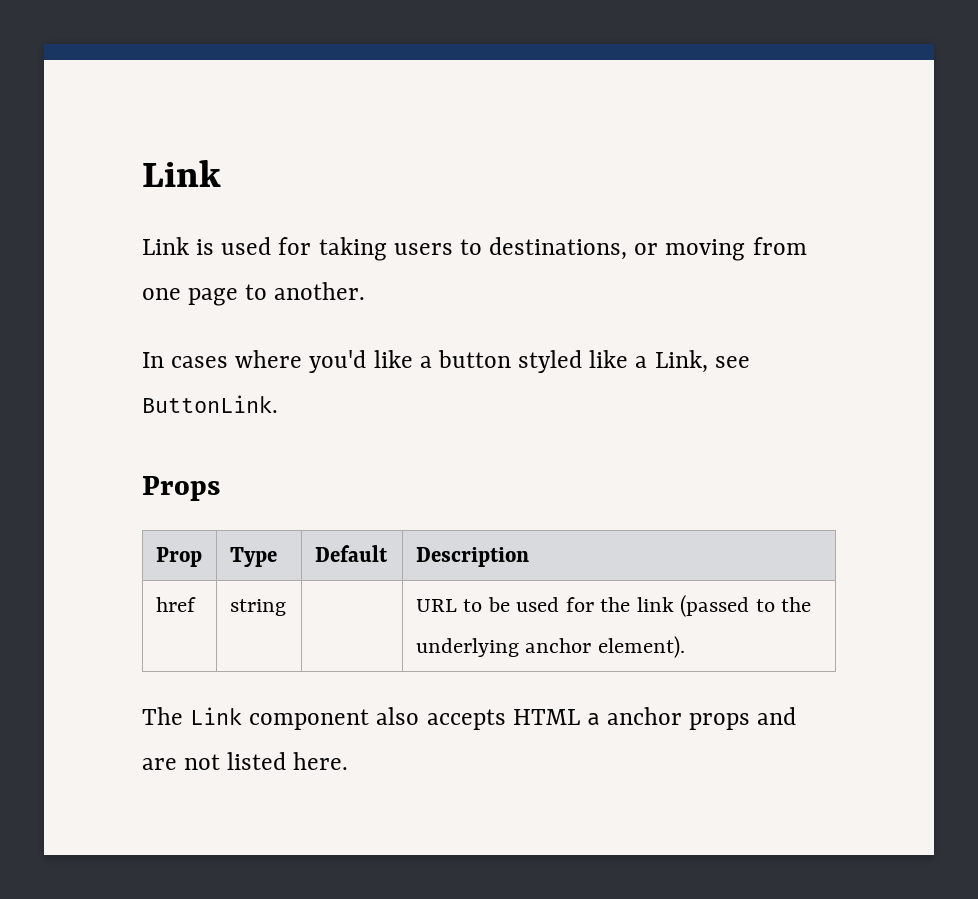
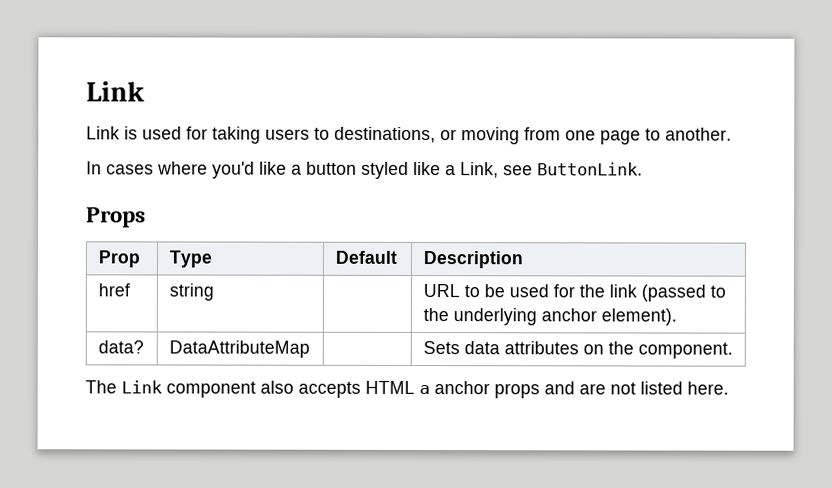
+ data? | DataAttributeMap | | Sets data attributes on the component.

